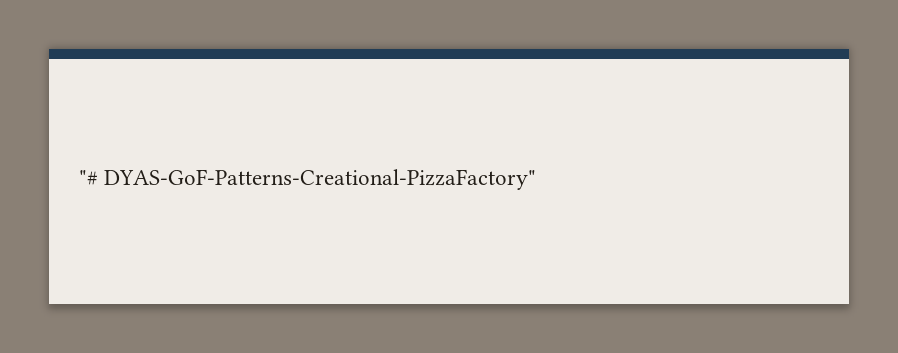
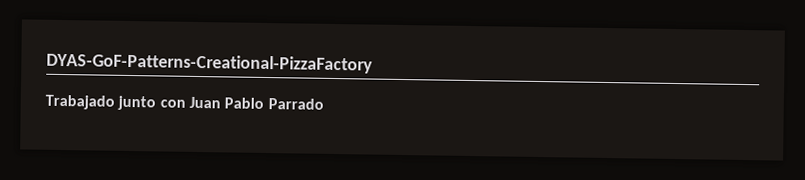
- "# DYAS-GoF-Patterns-Creational-PizzaFactory"
+ DYAS-GoF-Patterns-Creational-PizzaFactory
+ Trabajado junto con Juan Pablo Parrado

